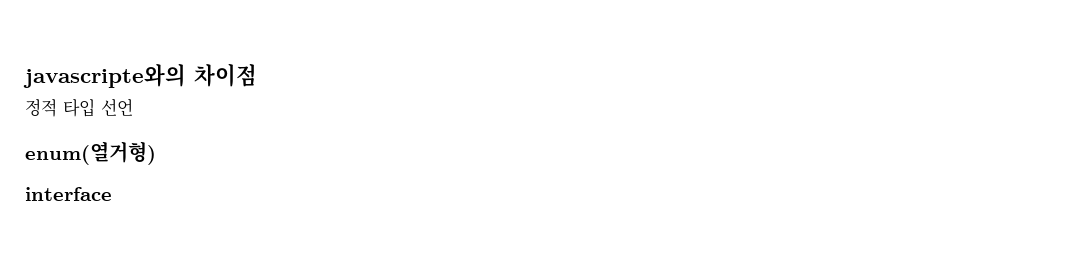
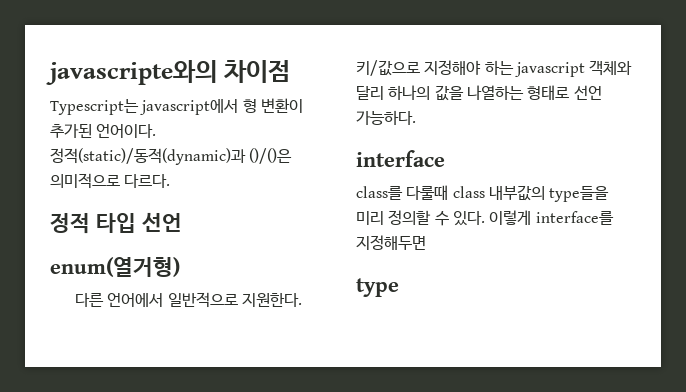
+ Typescript는 javascript에서 형 변환이 추가된 언어이다. 정적(static)/동적(dynamic)과 ()/()은 의미적으로 다르다.
  정적 타입 선언
  enum(열거형)
+ 다른 언어에서 일반적으로 지원한다. 키/값으로 지정해야 하는 javascript 객체와 달리 하나의 값을 나열하는 형태로 선언 가능하다.
  interface
+ class를 다룰때 class 내부값의 type들을 미리 정의할 수 있다. 이렇게 interface를 지정해두면
+ type

